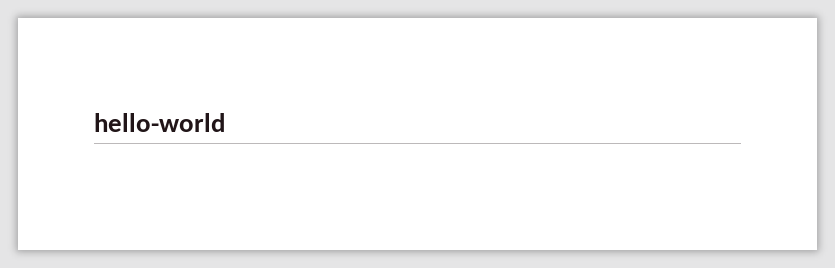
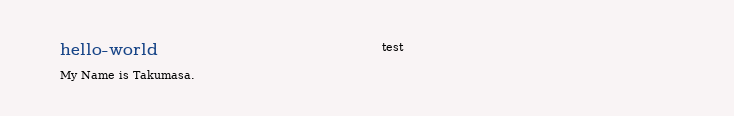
+ My Name is Takumasa.
+ test

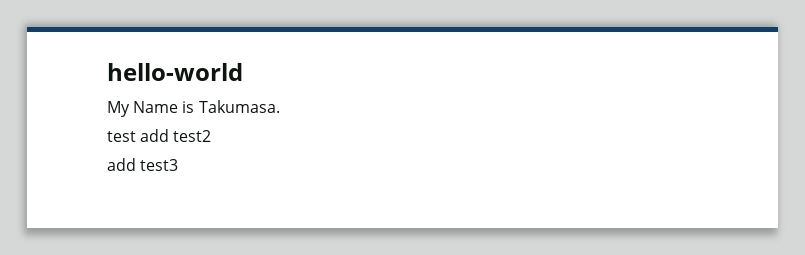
- test
+ test add test2
+ add test3

